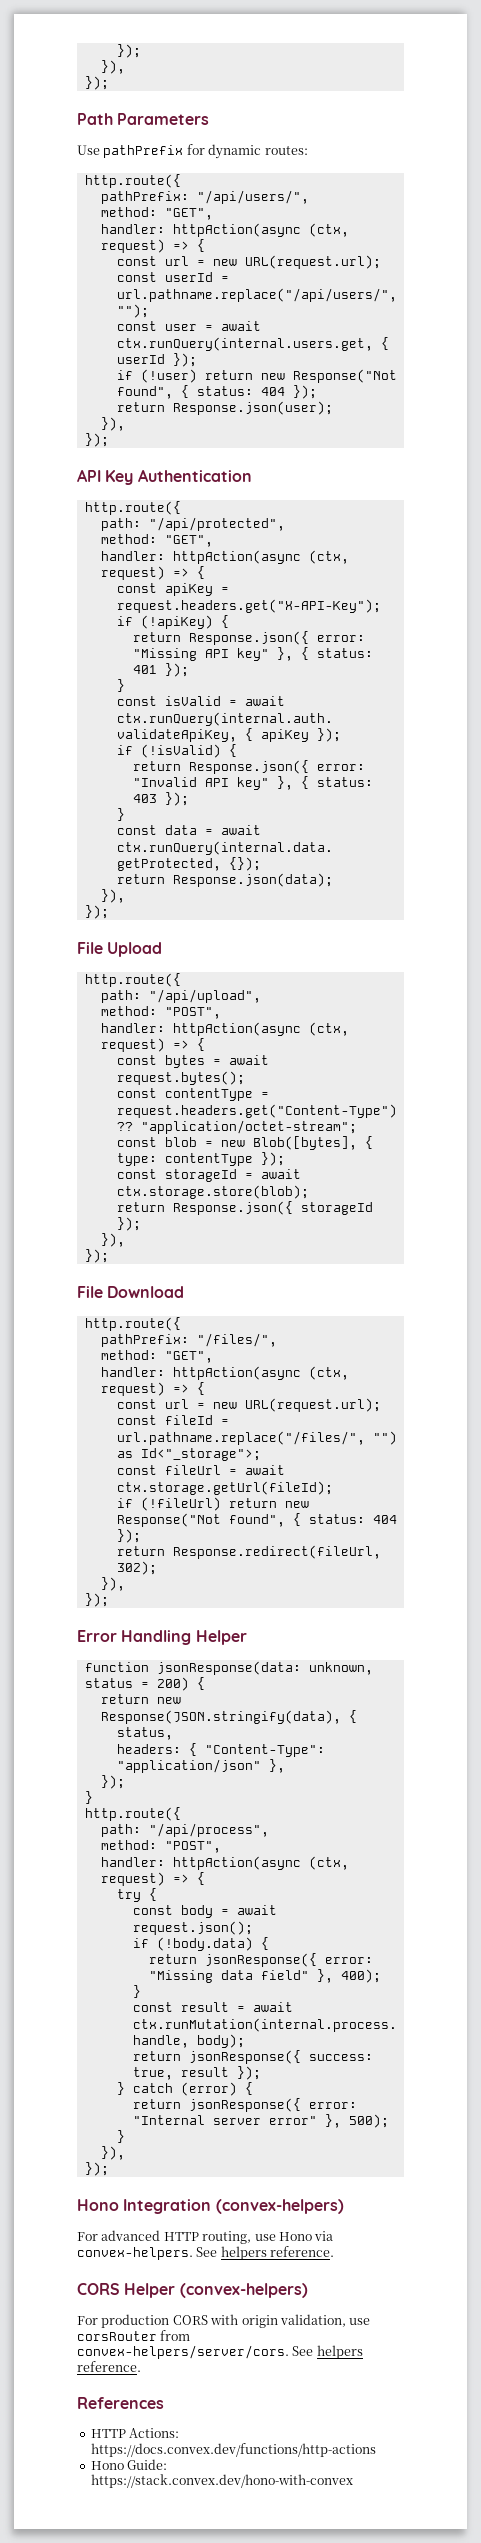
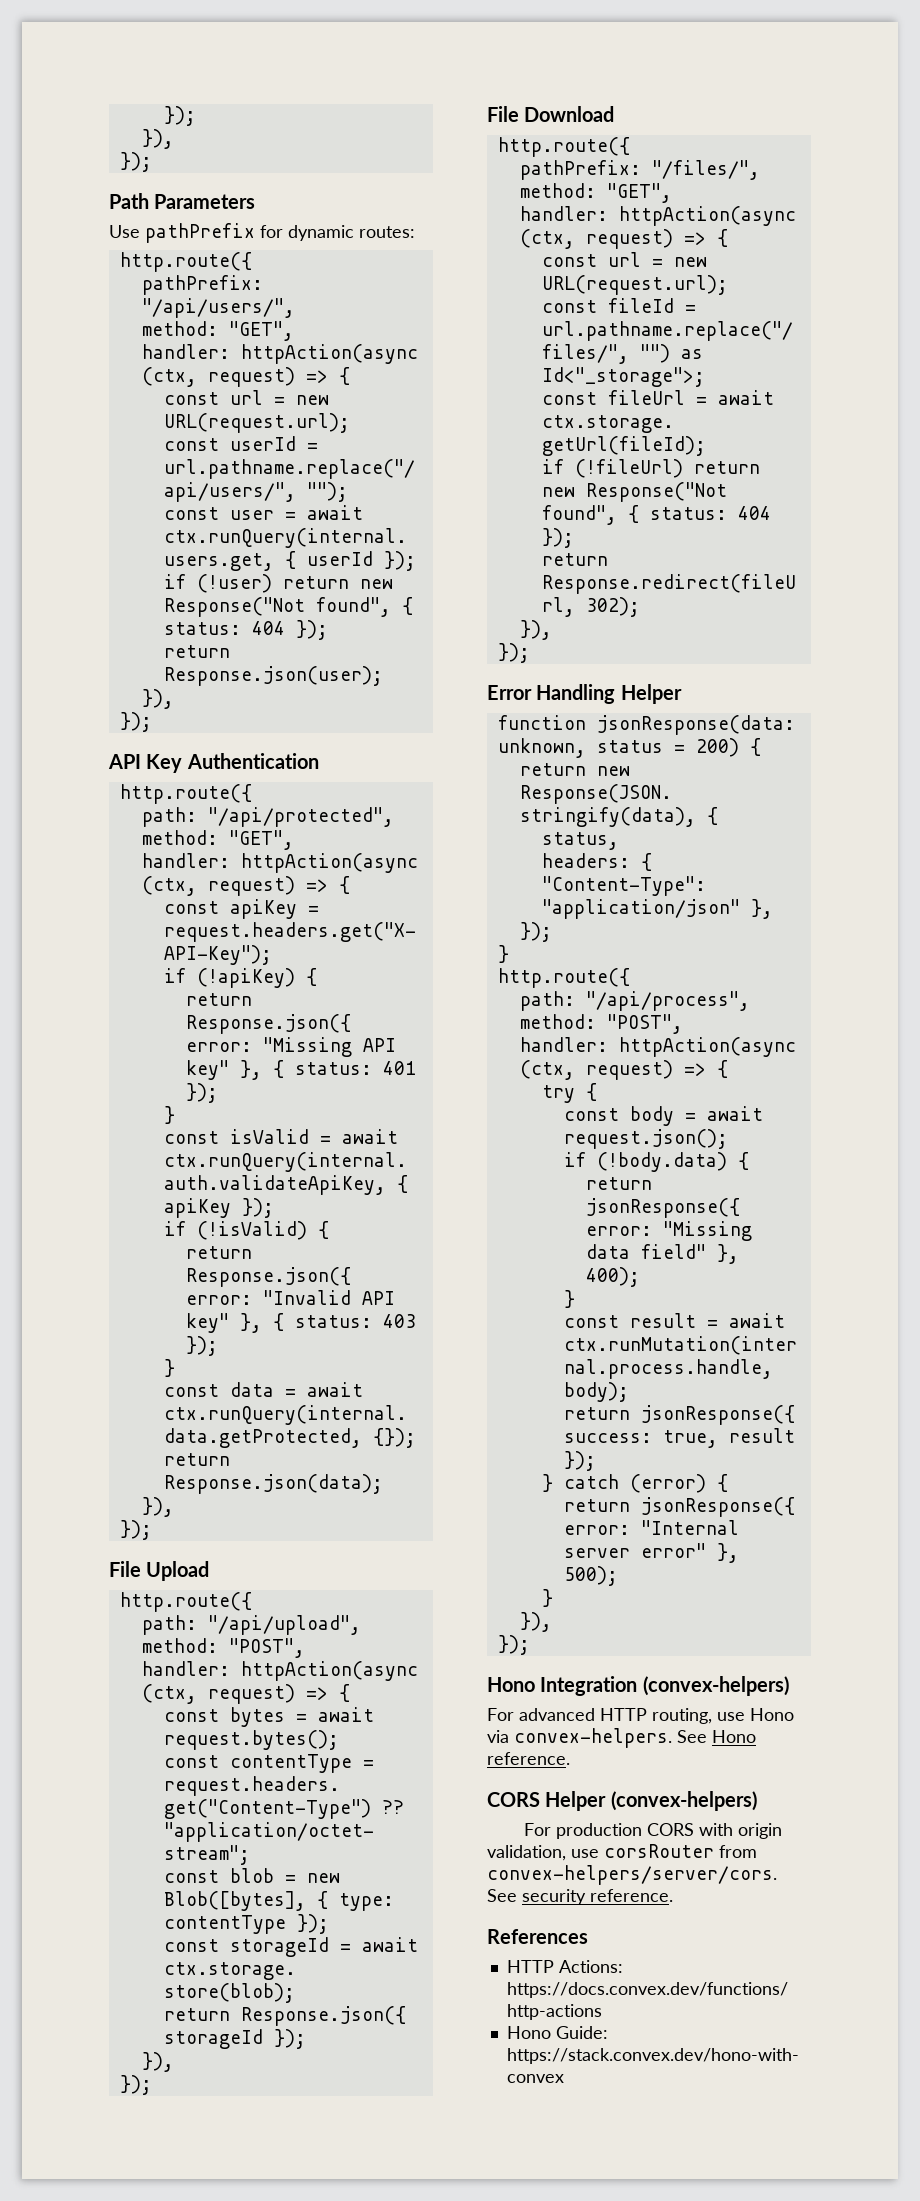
- For advanced HTTP routing, use Hono via convex-helpers. See helpers reference.
+ For advanced HTTP routing, use Hono via convex-helpers. See Hono reference.
- For production CORS with origin validation, use corsRouter from convex-helpers/server/cors. See helpers reference.
+ For production CORS with origin validation, use corsRouter from convex-helpers/server/cors. See security reference.

